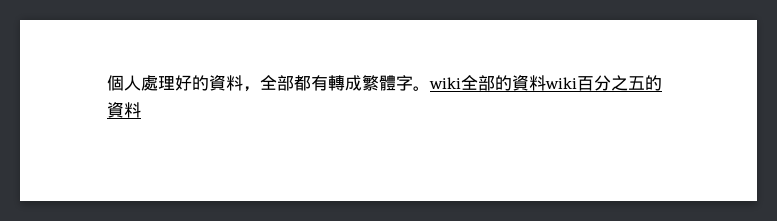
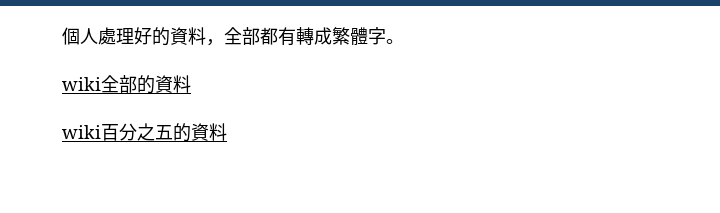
- 個人處理好的資料，全部都有轉成繁體字。wiki全部的資料wiki百分之五的資料
+ 個人處理好的資料，全部都有轉成繁體字。
+ wiki全部的資料
+ wiki百分之五的資料

